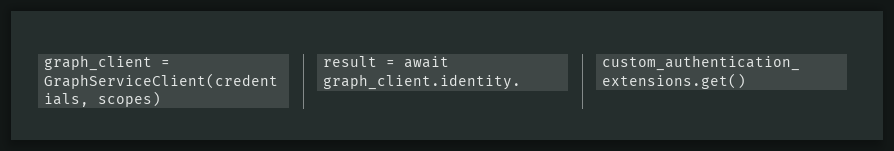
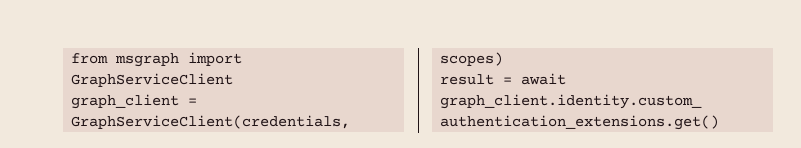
+ from msgraph import GraphServiceClient

